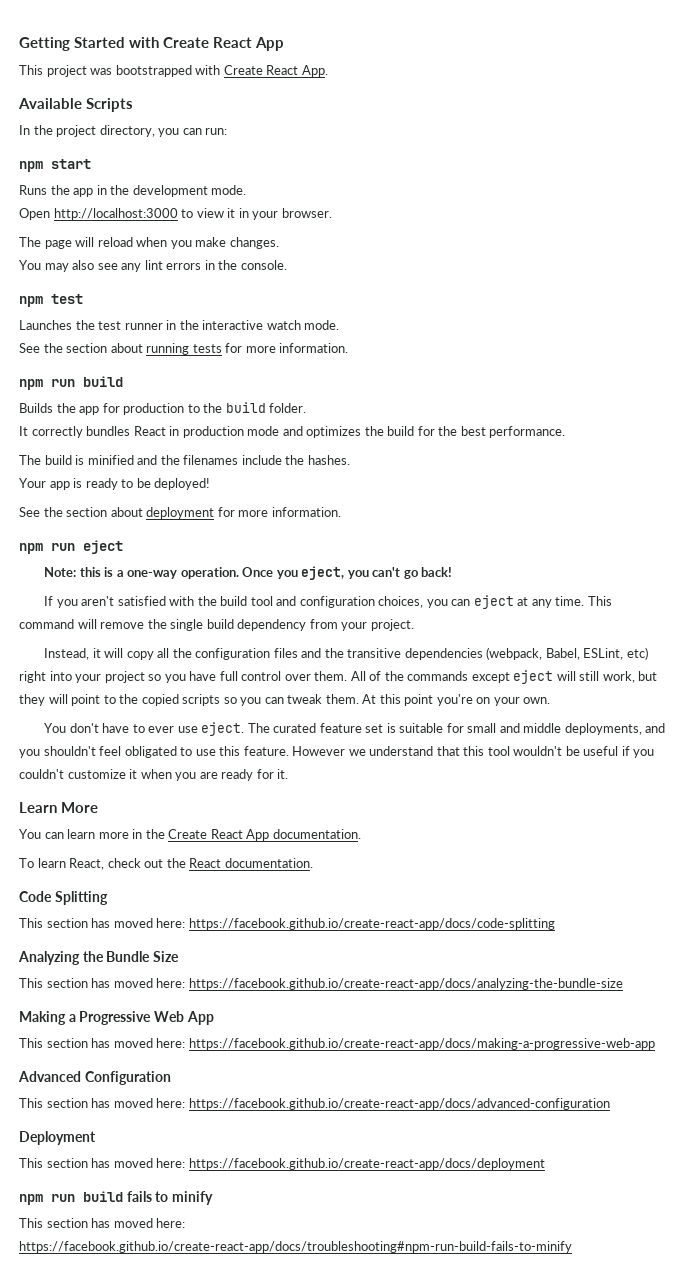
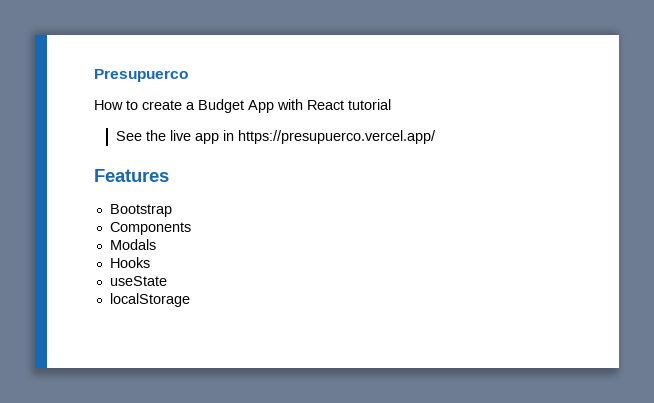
- Getting Started with Create React App
- This project was bootstrapped with Create React App.
- Available Scripts
- In the project directory, you can run:
- npm start
- Runs the app in the development mode.
- Open http://localhost:3000 to view it in your browser.
- The page will reload when you make changes.
- You may also see any lint errors in the console.
- npm test
- Launches the test runner in the interactive watch mode.
- See the section about running tests for more information.
- npm run build
- Builds the app for production to the build folder.
- It correctly bundles React in production mode and optimizes the build for the best performance.
- The build is minified and the filenames include the hashes.
- Your app is ready to be deployed!
- See the section about deployment for more information.
- npm run eject
- Note: this is a one-way operation. Once you eject, you can't go back!
- If you aren't satisfied with the build tool and configuration choices, you can eject at any time. This command will remove the single build dependency from your project.
- Instead, it will copy all the configuration files and the transitive dependencies (webpack, Babel, ESLint, etc) right into your project so you have full control over them. All of the commands except eject will still work, but they will point to the copied scripts so you can tweak them. At this point you're on your own.
- You don't have to ever use eject. The curated feature set is suitable for small and middle deployments, and you shouldn't feel obligated to use this feature. However we understand that this tool wouldn't be useful if you couldn't customize it when you are ready for it.
- Learn More
- You can learn more in the Create React App documentation.
- To learn React, check out the React documentation.
- Code Splitting
- This section has moved here: https://facebook.github.io/create-react-app/docs/code-splitting
- Analyzing the Bundle Size
- This section has moved here: https://facebook.github.io/create-react-app/docs/analyzing-the-bundle-size
- Making a Progressive Web App
- This section has moved here: https://facebook.github.io/create-react-app/docs/making-a-progressive-web-app
- Advanced Configuration
- This section has moved here: https://facebook.github.io/create-react-app/docs/advanced-configuration
- Deployment
- This section has moved here: https://facebook.github.io/create-react-app/docs/deployment
- npm run build fails to minify
- This section has moved here: https://facebook.github.io/create-react-app/docs/troubleshooting#npm-run-build-fails-to-minify
+ Presupuerco
+ How to create a Budget App with React tutorial
+ See the live app in https://presupuerco.vercel.app/
+ Features
+ Bootstrap
+ Components
+ Modals
+ Hooks
+ useState
+ localStorage

